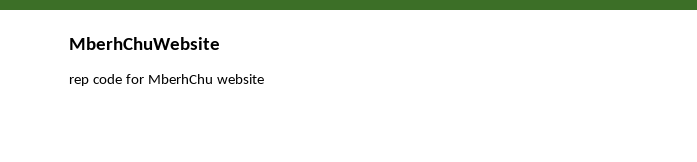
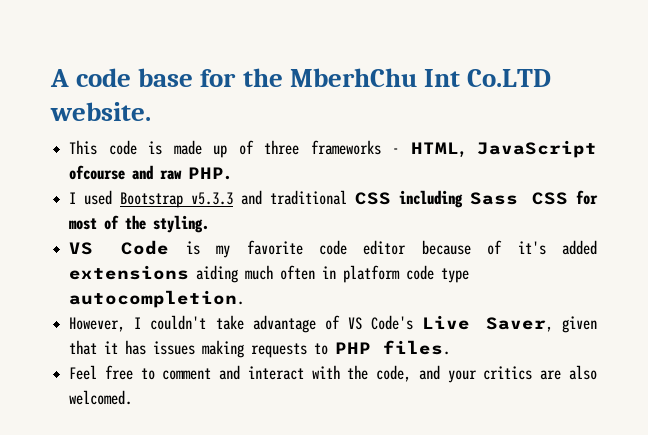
- MberhChuWebsite
- rep code for MberhChu website
+ A code base for the MberhChu Int Co.LTD website.
+ This code is made up of three frameworks - HTML, JavaScript ofcourse and raw PHP.
+ I used Bootstrap v5.3.3 and traditional CSS including Sass CSS for most of the styling.
+ VS Code is my favorite code editor because of it's added extensions aiding much often in platform code type autocompletion.
+ However, I couldn't take advantage of VS Code's Live Saver, given that it has issues making requests to PHP files.
+ Feel free to comment and interact with the code, and your critics are also welcomed.

